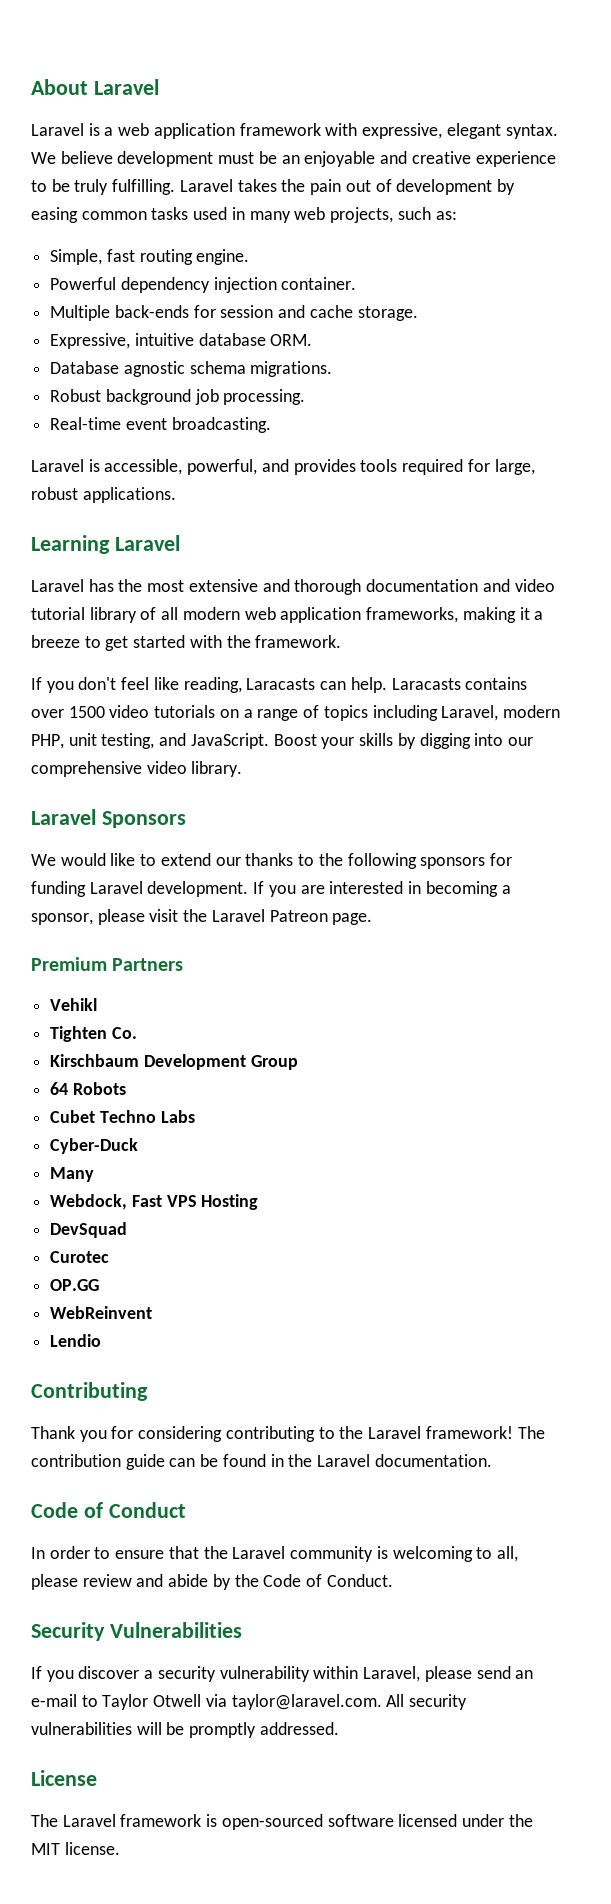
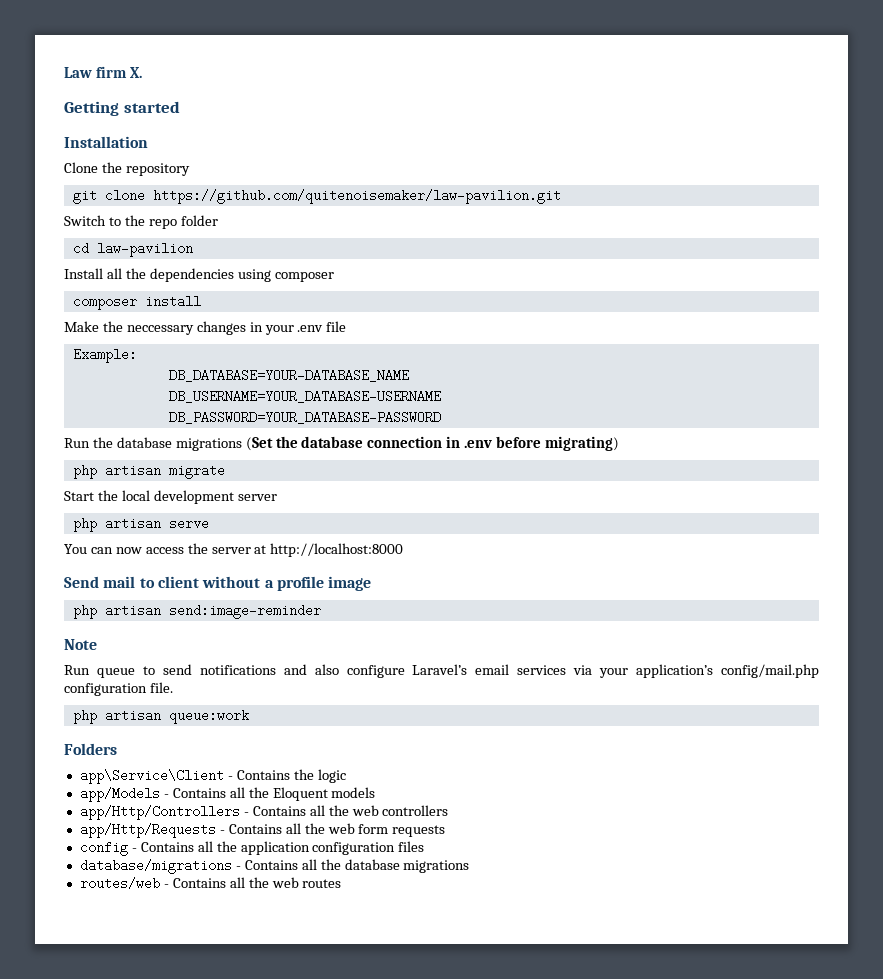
- About Laravel
- Laravel is a web application framework with expressive, elegant syntax. We believe development must be an enjoyable and creative experience to be truly fulfilling. Laravel takes the pain out of development by easing common tasks used in many web projects, such as:
- Simple, fast routing engine.
- Powerful dependency injection container.
- Multiple back-ends for session and cache storage.
- Expressive, intuitive database ORM.
- Database agnostic schema migrations.
- Robust background job processing.
- Real-time event broadcasting.
- Laravel is accessible, powerful, and provides tools required for large, robust applications.
- Learning Laravel
- Laravel has the most extensive and thorough documentation and video tutorial library of all modern web application frameworks, making it a breeze to get started with the framework.
- If you don't feel like reading, Laracasts can help. Laracasts contains over 1500 video tutorials on a range of topics including Laravel, modern PHP, unit testing, and JavaScript. Boost your skills by digging into our comprehensive video library.
- Laravel Sponsors
- We would like to extend our thanks to the following sponsors for funding Laravel development. If you are interested in becoming a sponsor, please visit the Laravel Patreon page.
- Premium Partners
- Vehikl
- Tighten Co.
- Kirschbaum Development Group
- 64 Robots
- Cubet Techno Labs
- Cyber-Duck
- Many
- Webdock, Fast VPS Hosting
- DevSquad
- Curotec
- OP.GG
- WebReinvent
- Lendio
- Contributing
- Thank you for considering contributing to the Laravel framework! The contribution guide can be found in the Laravel documentation.
- Code of Conduct
- In order to ensure that the Laravel community is welcoming to all, please review and abide by the Code of Conduct.
- Security Vulnerabilities
- If you discover a security vulnerability within Laravel, please send an e-mail to Taylor Otwell via taylor@laravel.com. All security vulnerabilities will be promptly addressed.
- License
- The Laravel framework is open-sourced software licensed under the MIT license.
+ Law firm X.
+ Getting started
+ Installation
+ Clone the repository
+ git clone https://github.com/quitenoisemaker/law-pavilion.git
+ Switch to the repo folder
+ cd law-pavilion
+ Install all the dependencies using composer
+ composer install
+ Make the neccessary changes in your .env file
+ Example:
+ DB_DATABASE=YOUR-DATABASE_NAME
+ DB_USERNAME=YOUR_DATABASE-USERNAME
+ DB_PASSWORD=YOUR_DATABASE-PASSWORD
+ Run the database migrations (Set the database connection in .env before migrating)
+ php artisan migrate
+ Start the local development server
+ php artisan serve
+ You can now access the server at http://localhost:8000
+ Send mail to client without a profile image
+ php artisan send:image-reminder
+ Note
+ Run queue to send notifications and also configure Laravel’s email services via your application’s config/mail.php configuration file.
+ php artisan queue:work
+ Folders
+ app\Service\Client - Contains the logic
+ app/Models - Contains all the Eloquent models
+ app/Http/Controllers - Contains all the web controllers
+ app/Http/Requests - Contains all the web form requests
+ config - Contains all the application configuration files
+ database/migrations - Contains all the database migrations
+ routes/web - Contains all the web routes

